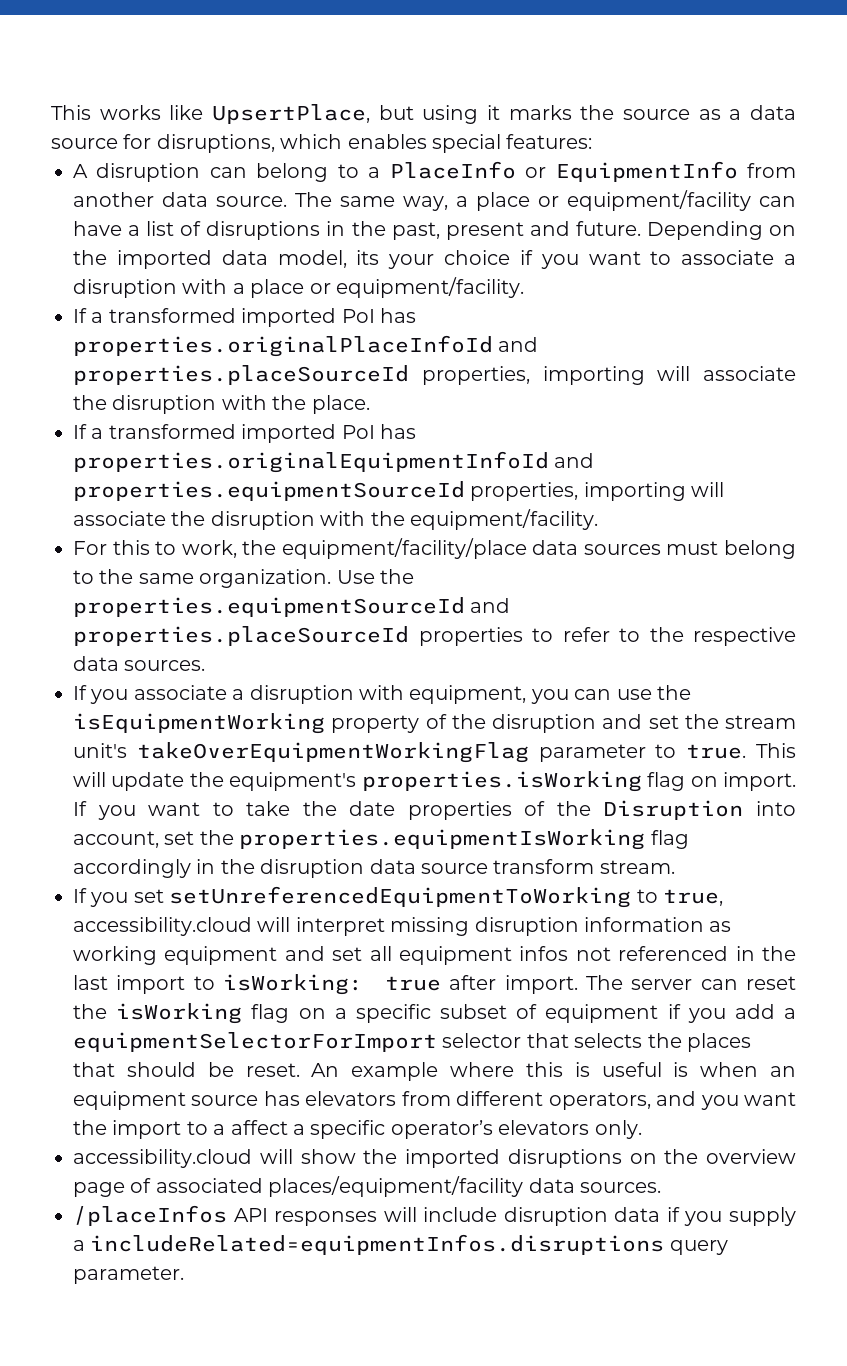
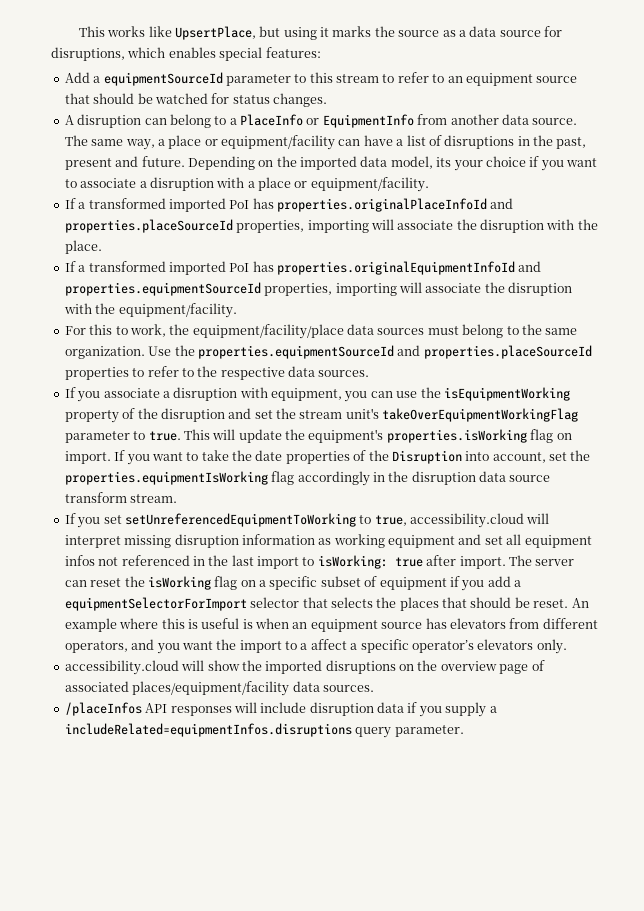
+ Add a equipmentSourceId parameter to this stream to refer to an equipment source that should be watched for status changes.

